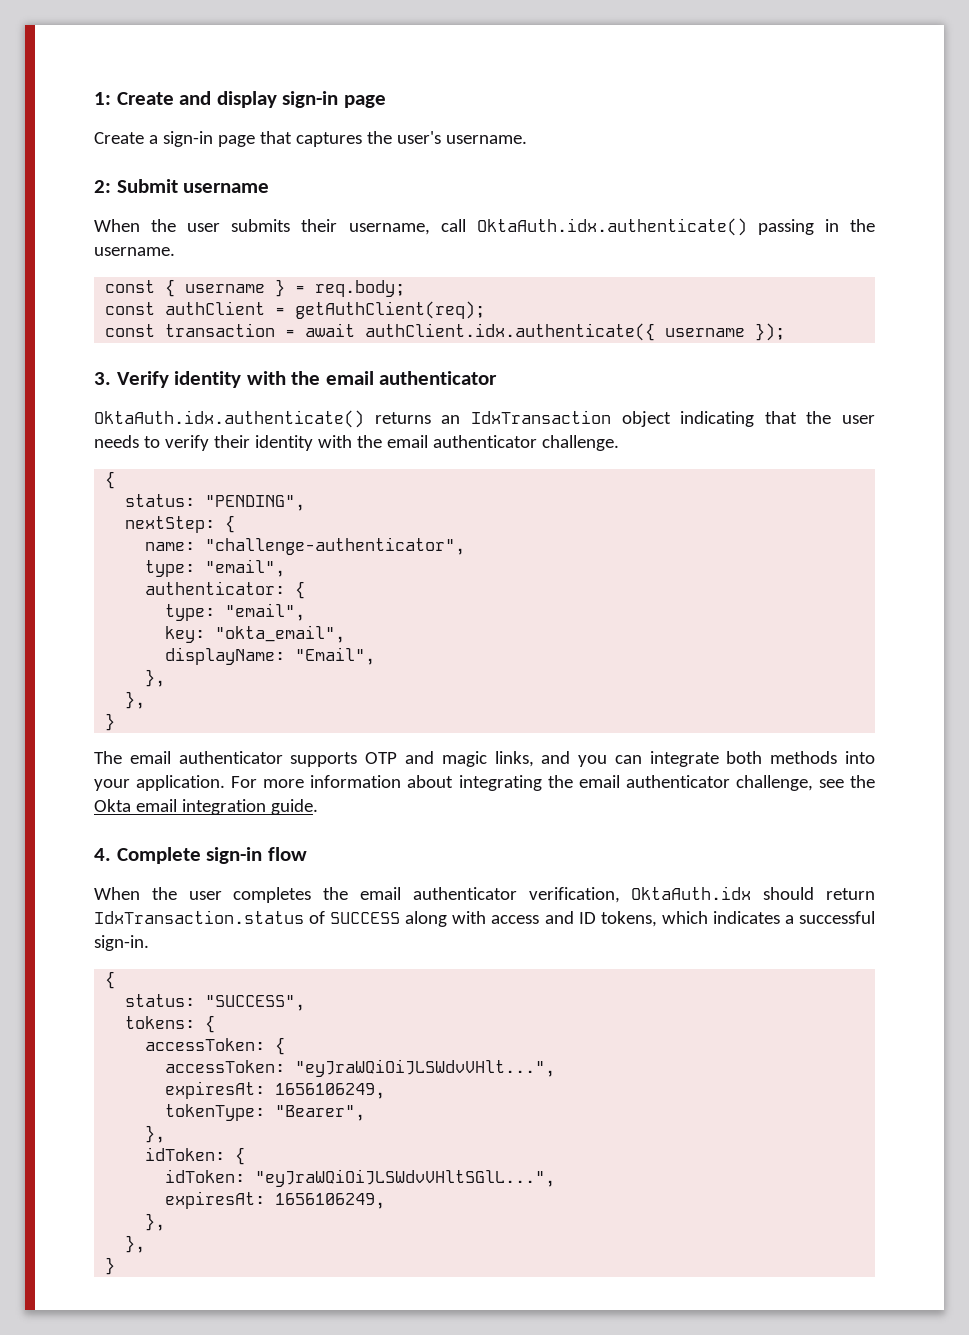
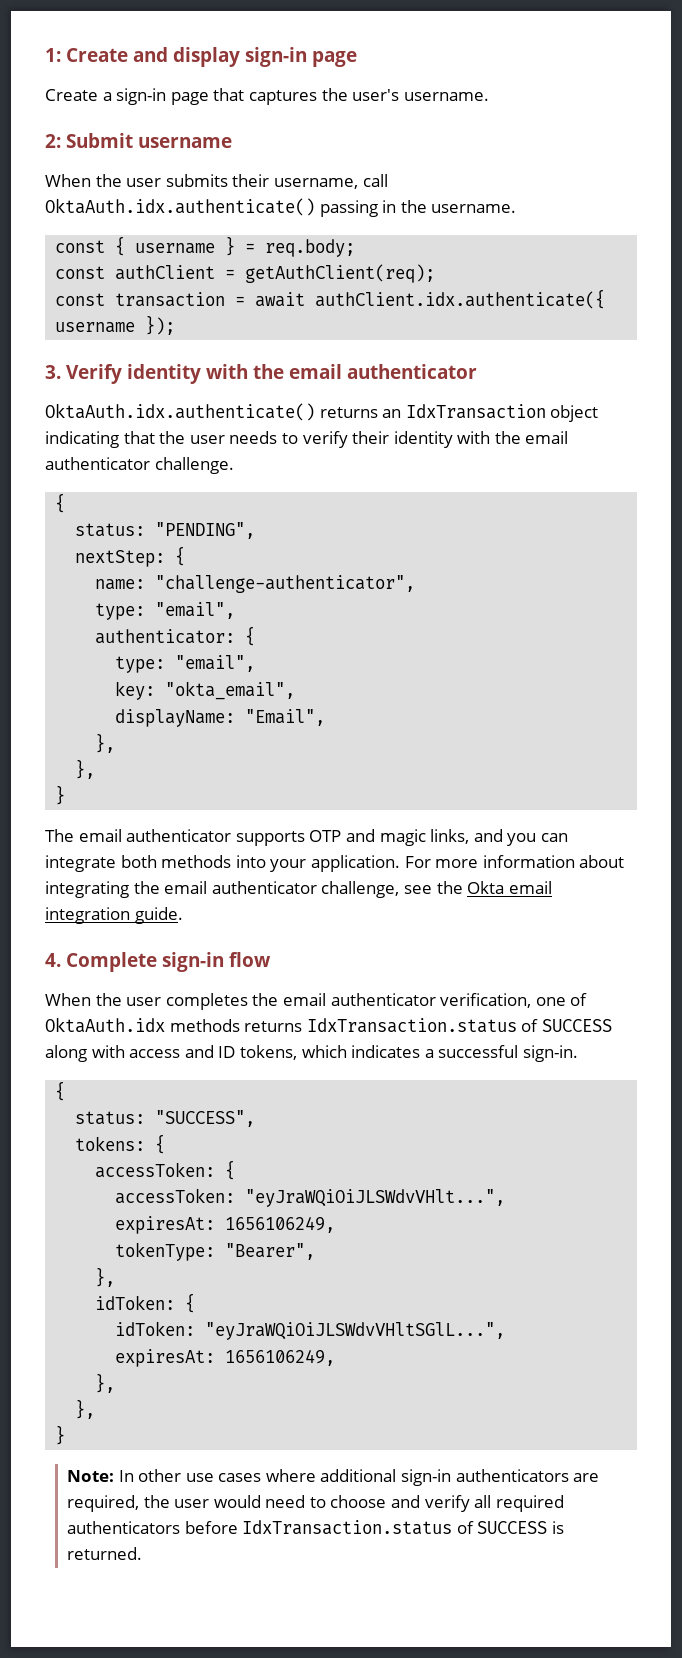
- When the user completes the email authenticator verification, OktaAuth.idx should return IdxTransaction.status of SUCCESS along with access and ID tokens, which indicates a successful sign-in.
+ When the user completes the email authenticator verification, one of OktaAuth.idx methods returns IdxTransaction.status of SUCCESS along with access and ID tokens, which indicates a successful sign-in.
+ Note: In other use cases where additional sign-in authenticators are required, the user would need to choose and verify all required authenticators before IdxTransaction.status of SUCCESS is returned.

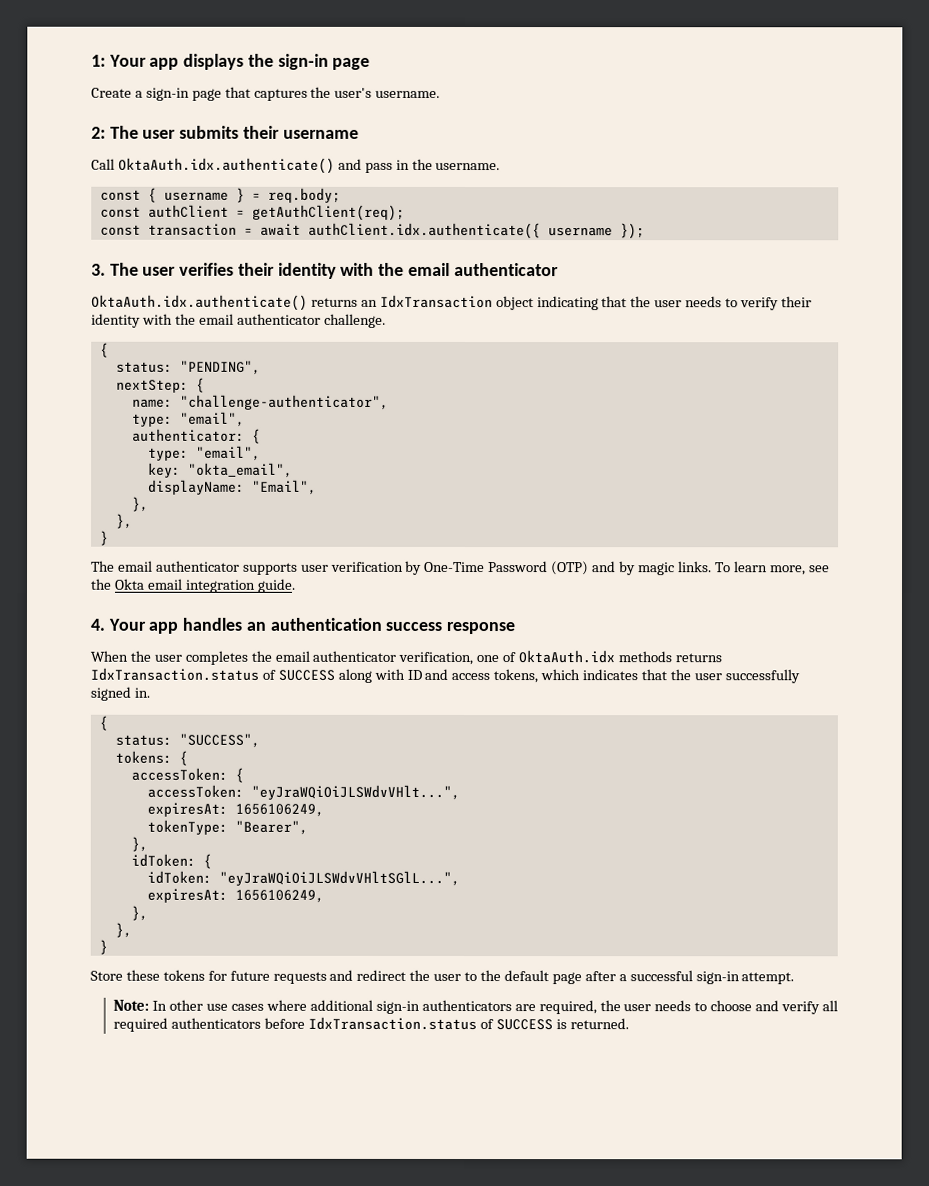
- 1: Create and display sign-in page
+ 1: Your app displays the sign-in page
- 2: Submit username
- When the user submits their username, call OktaAuth.idx.authenticate() passing in the username.
+ 2: The user submits their username
+ Call OktaAuth.idx.authenticate() and pass in the username.
- 3. Verify identity with the email authenticator
+ 3. The user verifies their identity with the email authenticator
- The email authenticator supports OTP and magic links, and you can integrate both methods into your application. For more information about integrating the email authenticator challenge, see the Okta email integration guide.
+ The email authenticator supports user verification by One-Time Password (OTP) and by magic links. To learn more, see the Okta email integration guide.
- 4. Complete sign-in flow
+ 4. Your app handles an authentication success response
- When the user completes the email authenticator verification, one of OktaAuth.idx methods returns IdxTransaction.status of SUCCESS along with access and ID tokens, which indicates a successful sign-in.
+ When the user completes the email authenticator verification, one of OktaAuth.idx methods returns IdxTransaction.status of SUCCESS along with ID and access tokens, which indicates that the user successfully signed in.
+ Store these tokens for future requests and redirect the user to the default page after a successful sign-in attempt.
- Note: In other use cases where additional sign-in authenticators are required, the user would need to choose and verify all required authenticators before IdxTransaction.status of SUCCESS is returned.
+ Note: In other use cases where additional sign-in authenticators are required, the user needs to choose and verify all required authenticators before IdxTransaction.status of SUCCESS is returned.

